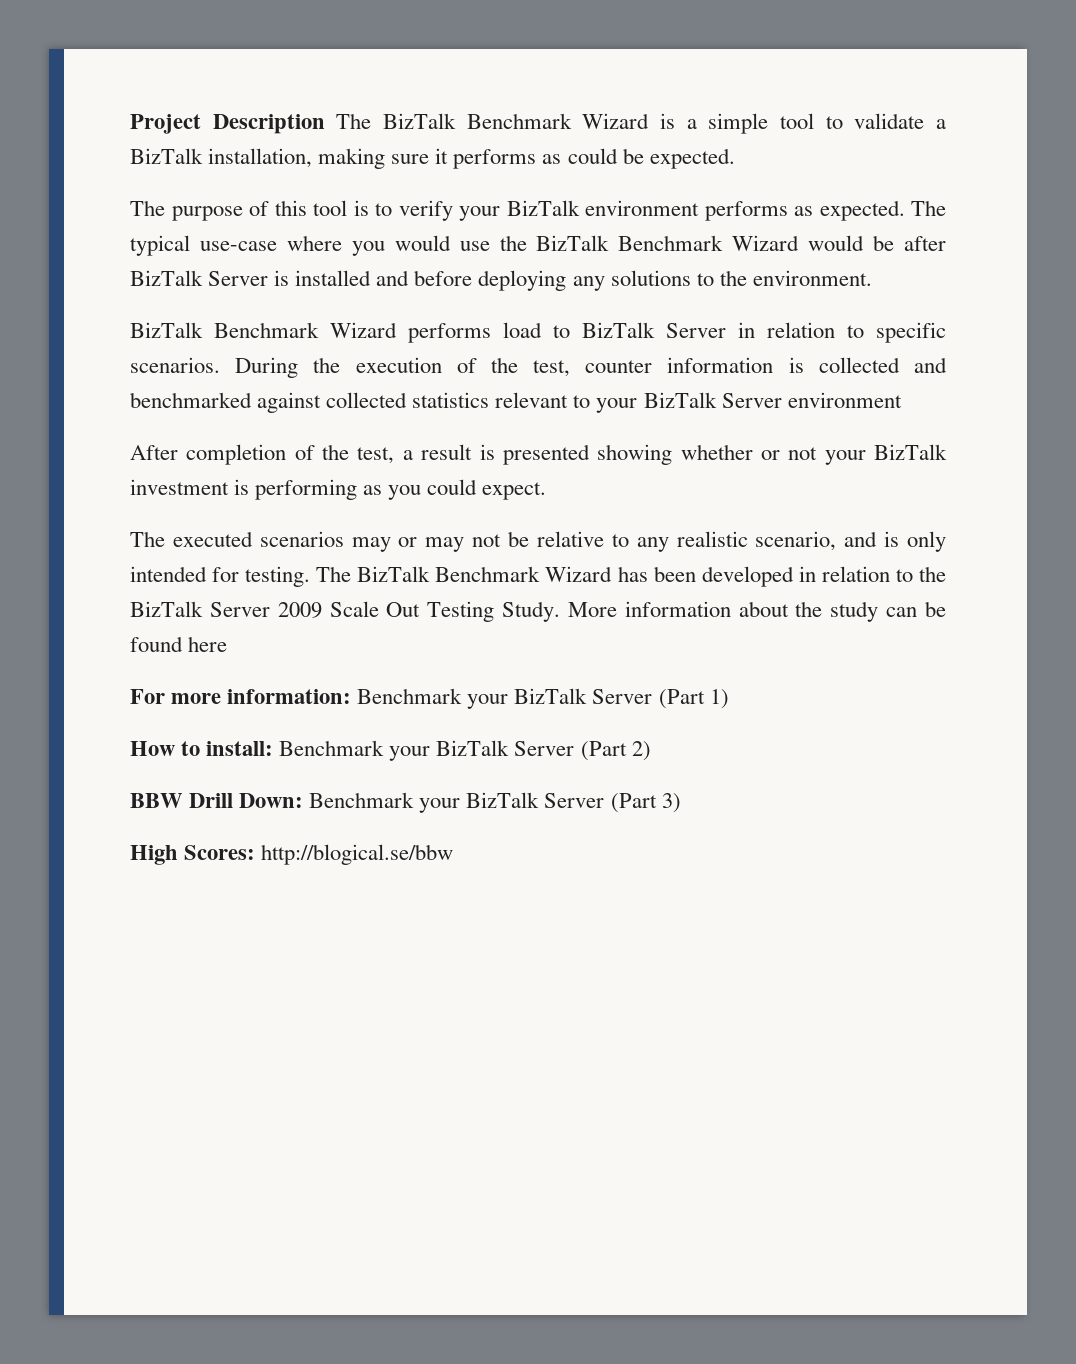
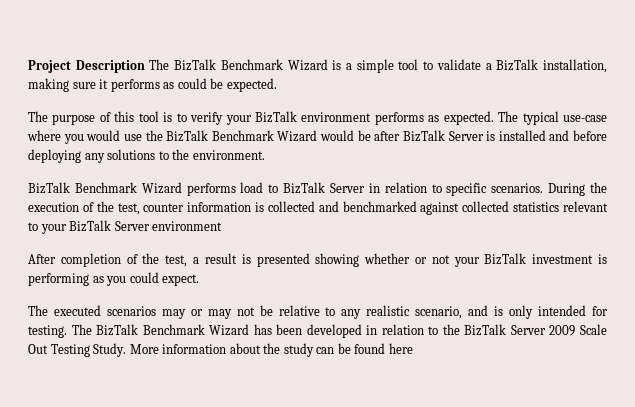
- For more information: Benchmark your BizTalk Server (Part 1)
- How to install: Benchmark your BizTalk Server (Part 2)
- BBW Drill Down: Benchmark your BizTalk Server (Part 3)
- High Scores: http://blogical.se/bbw

